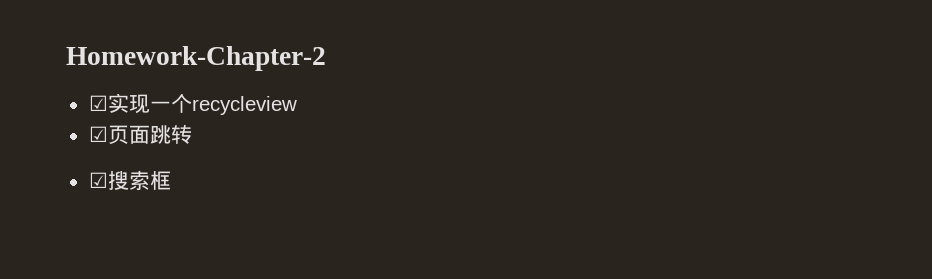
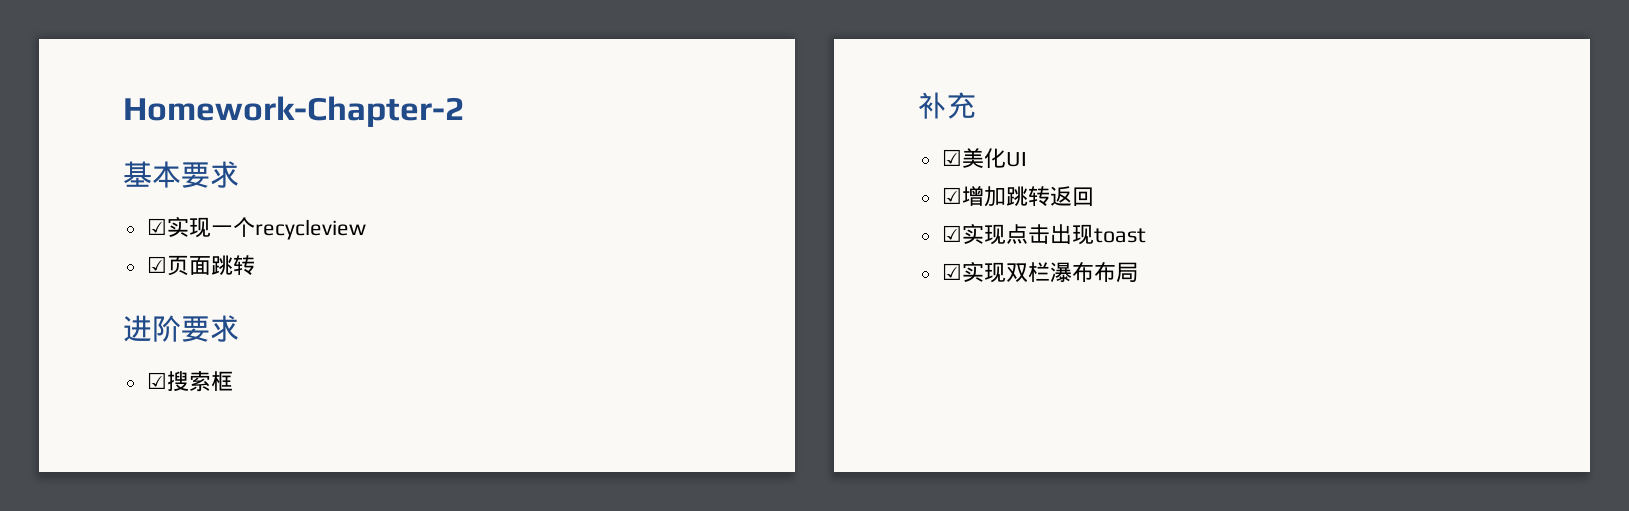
+ 基本要求
+ 进阶要求
+ 补充
+ ☑美化UI
+ ☑增加跳转返回
+ ☑实现点击出现toast
+ ☑实现双栏瀑布布局

